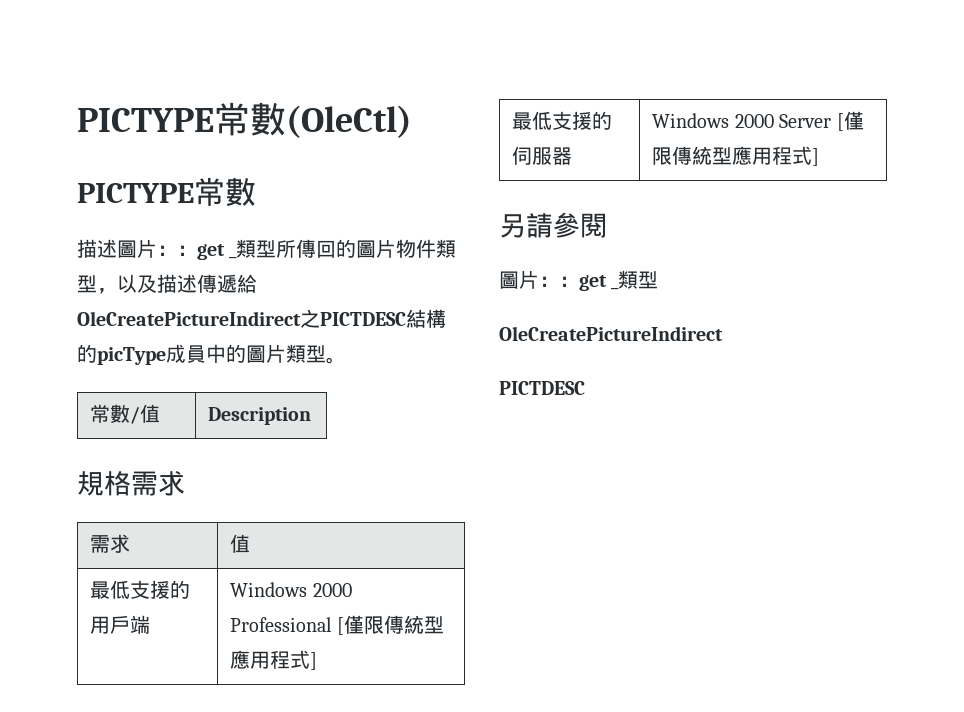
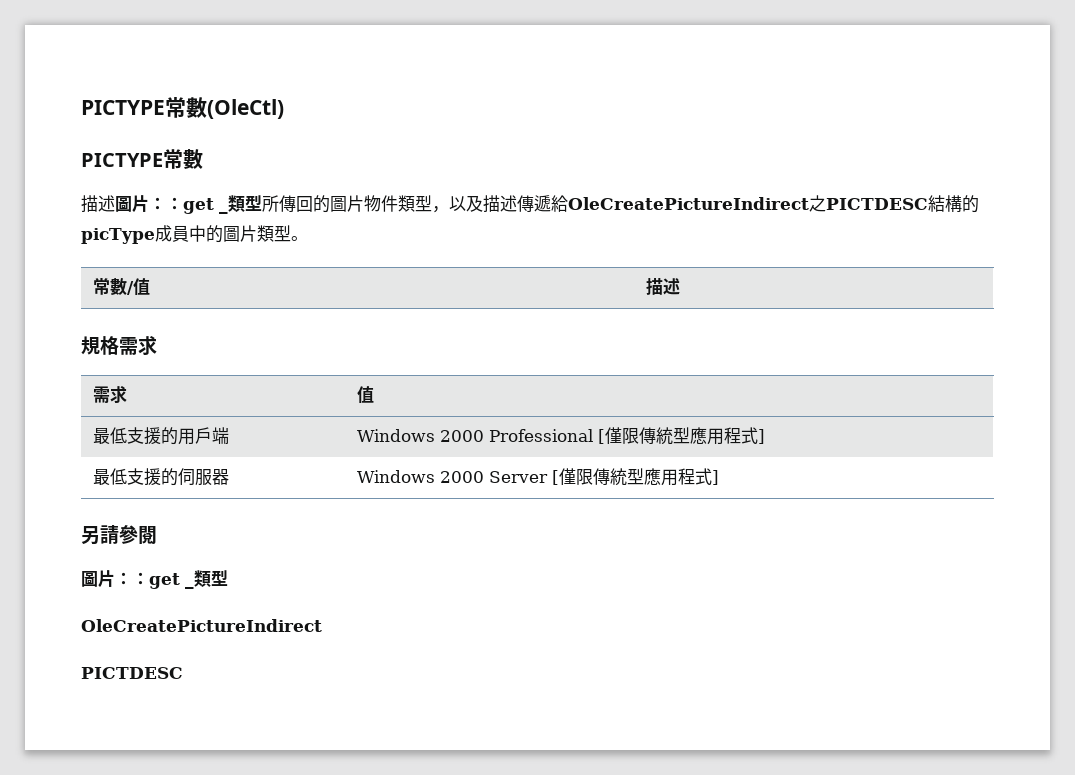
- 常數/值 | Description
+ 常數/值 | 描述

